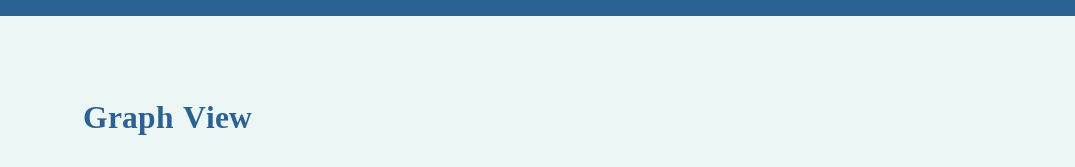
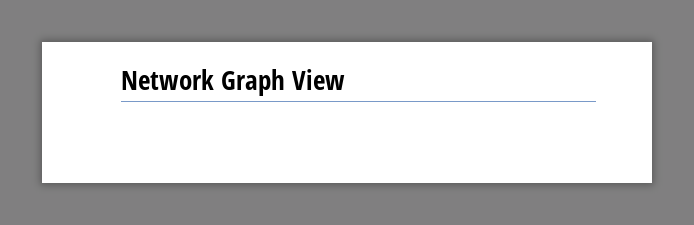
- Graph View
+ Network Graph View

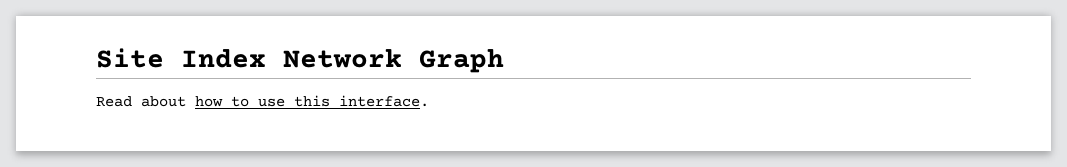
- Network Graph View
+ Site Index Network Graph
+ Read about how to use this interface.

